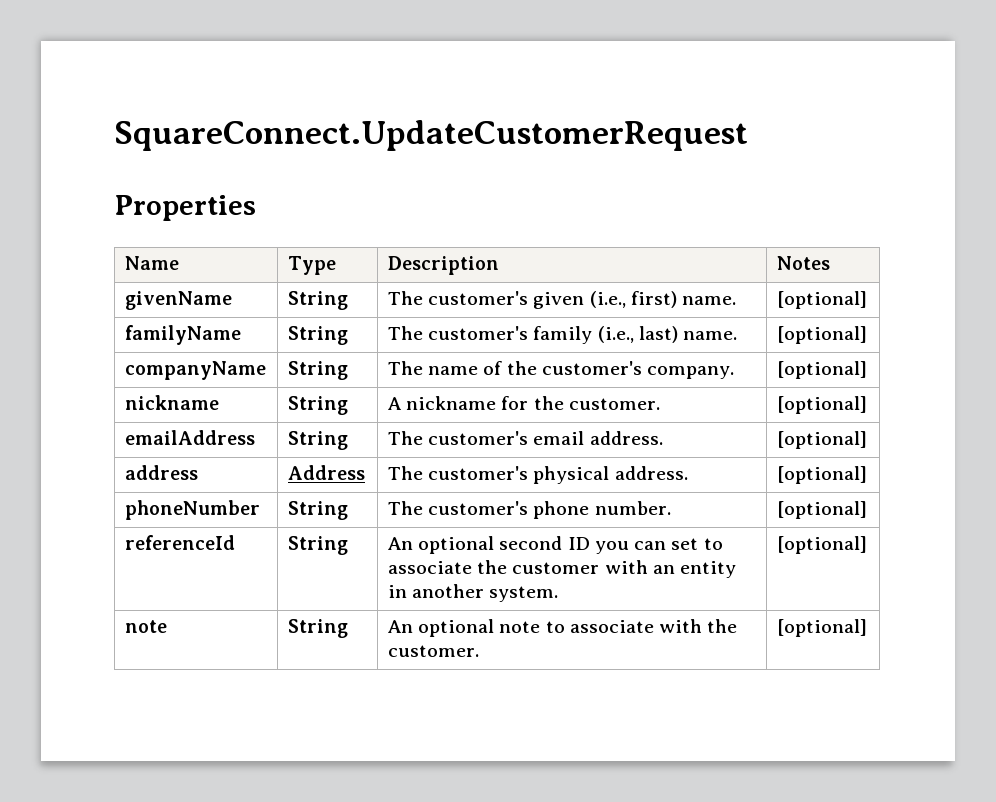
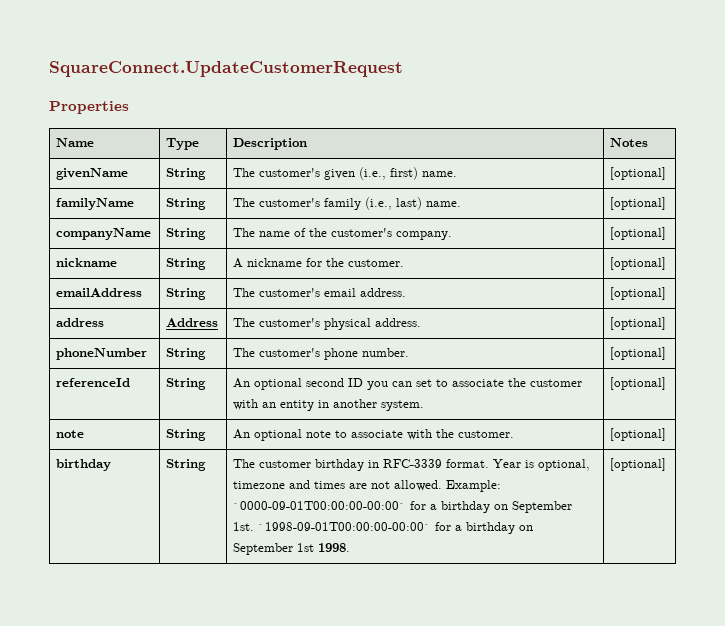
+ birthday | String | The customer birthday in RFC-3339 format. Year is optional, timezone and times are not allowed. Example: `0000-09-01T00:00:00-00:00` for a birthday on September 1st. `1998-09-01T00:00:00-00:00` for a birthday on September 1st 1998. | [optional]

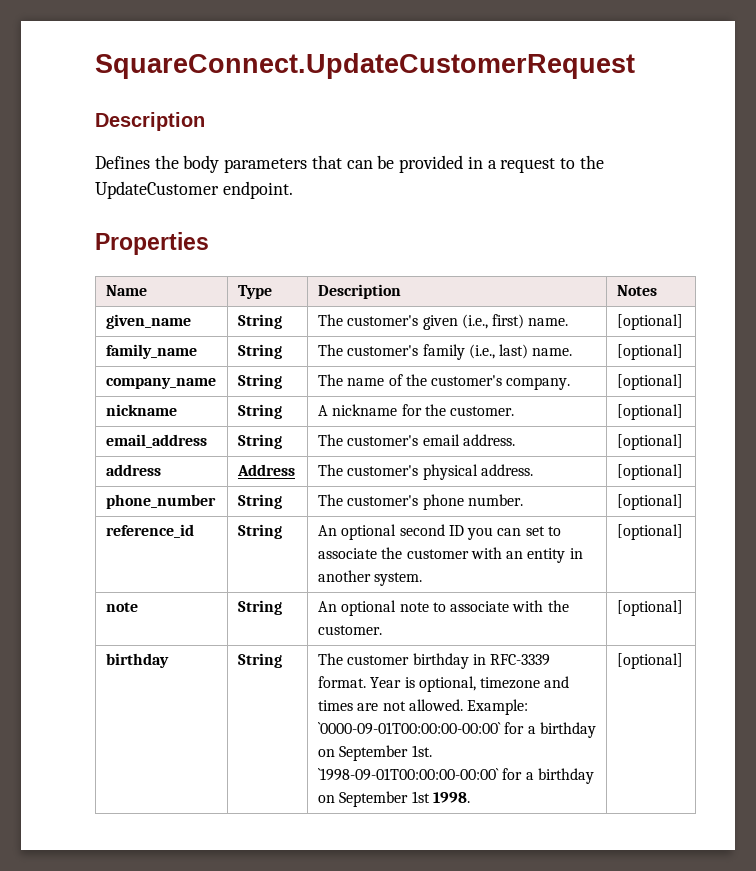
  SquareConnect.UpdateCustomerRequest
+ Description
+ Defines the body parameters that can be provided in a request to the UpdateCustomer endpoint.
- givenName | String | The customer's given (i.e., first) name. | [optional]
+ given_name | String | The customer's given (i.e., first) name. | [optional]
- familyName | String | The customer's family (i.e., last) name. | [optional]
+ family_name | String | The customer's family (i.e., last) name. | [optional]
- companyName | String | The name of the customer's company. | [optional]
+ company_name | String | The name of the customer's company. | [optional]
- emailAddress | String | The customer's email address. | [optional]
+ email_address | String | The customer's email address. | [optional]
- phoneNumber | String | The customer's phone number. | [optional]
+ phone_number | String | The customer's phone number. | [optional]
- referenceId | String | An optional second ID you can set to associate the customer with an entity in another system. | [optional]
+ reference_id | String | An optional second ID you can set to associate the customer with an entity in another system. | [optional]

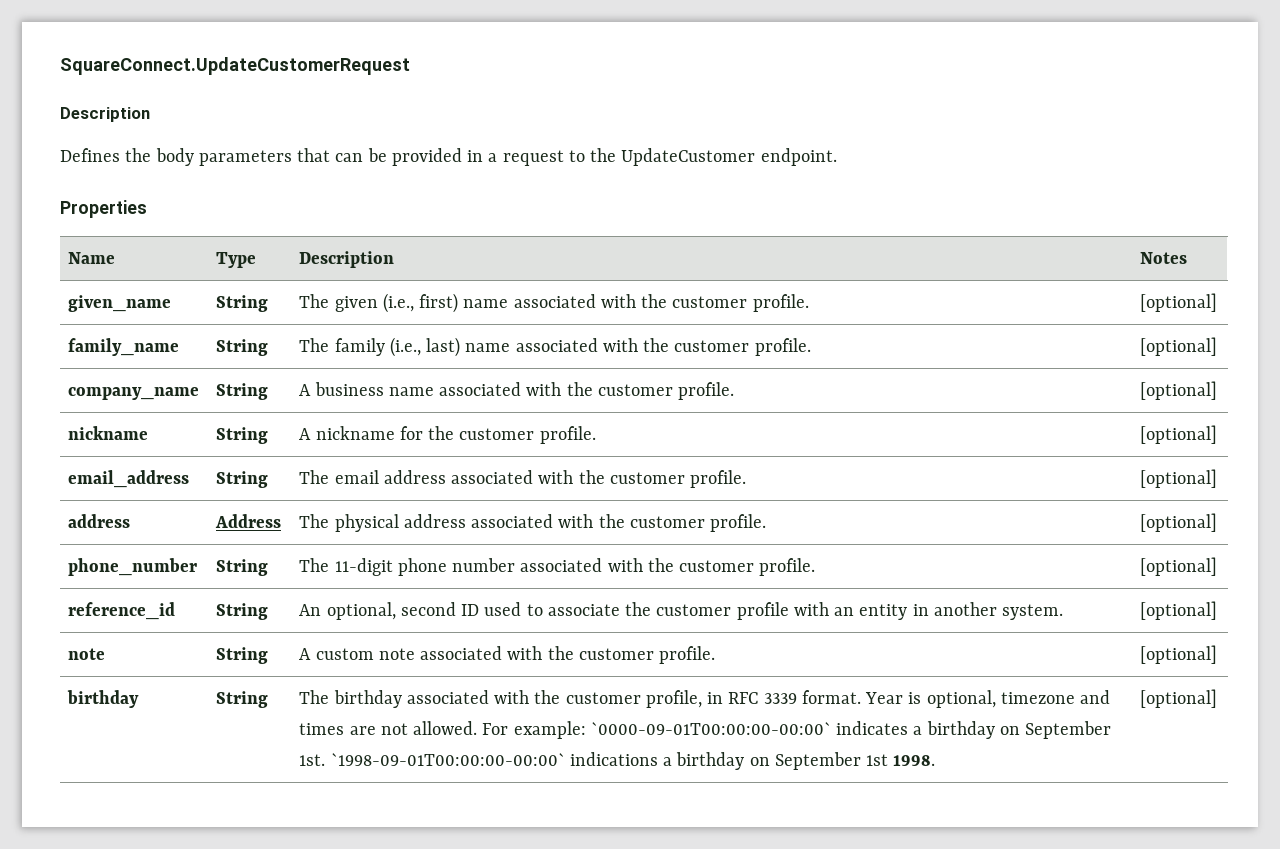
- given_name | String | The customer's given (i.e., first) name. | [optional]
+ given_name | String | The given (i.e., first) name associated with the customer profile. | [optional]
- family_name | String | The customer's family (i.e., last) name. | [optional]
- company_name | String | The name of the customer's company. | [optional]
+ family_name | String | The family (i.e., last) name associated with the customer profile. | [optional]
+ company_name | String | A business name associated with the customer profile. | [optional]
- nickname | String | A nickname for the customer. | [optional]
+ nickname | String | A nickname for the customer profile. | [optional]
- email_address | String | The customer's email address. | [optional]
- address | Address | The customer's physical address. | [optional]
- phone_number | String | The customer's phone number. | [optional]
+ email_address | String | The email address associated with the customer profile. | [optional]
+ address | Address | The physical address associated with the customer profile. | [optional]
+ phone_number | String | The 11-digit phone number associated with the customer profile. | [optional]
- reference_id | String | An optional second ID you can set to associate the customer with an entity in another system. | [optional]
+ reference_id | String | An optional, second ID used to associate the customer profile with an entity in another system. | [optional]
- note | String | An optional note to associate with the customer. | [optional]
- birthday | String | The customer birthday in RFC-3339 format. Year is optional, timezone and times are not allowed. Example: `0000-09-01T00:00:00-00:00` for a birthday on September 1st. `1998-09-01T00:00:00-00:00` for a birthday on September 1st 1998. | [optional]
+ note | String | A custom note associated with the customer profile. | [optional]
+ birthday | String | The birthday associated with the customer profile, in RFC 3339 format. Year is optional, timezone and times are not allowed. For example: `0000-09-01T00:00:00-00:00` indicates a birthday on September 1st. `1998-09-01T00:00:00-00:00` indications a birthday on September 1st 1998. | [optional]

